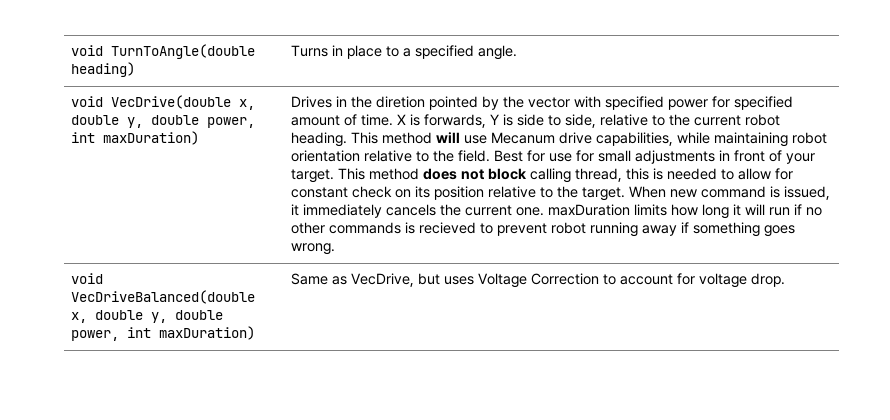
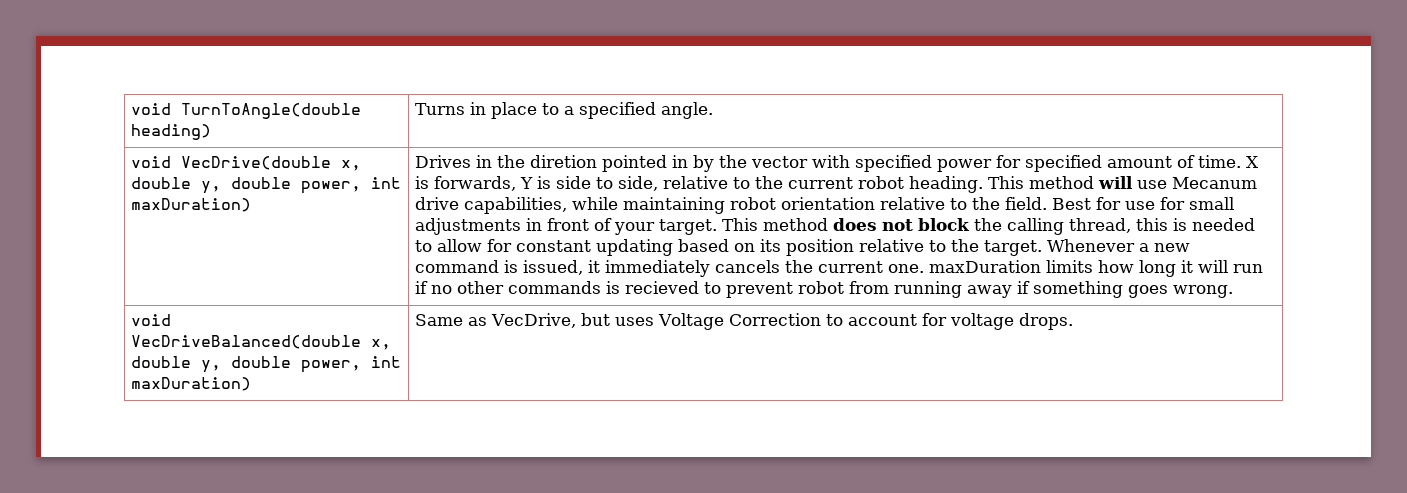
- Drives in the diretion pointed by the vector with specified power for specified amount of time.
+ Drives in the diretion pointed in by the vector with specified power for specified amount of time.
- This method does not block calling thread, this is needed to allow for constant check on its position relative to the target.
+ This method does not block the calling thread, this is needed to allow for constant updating based on its position relative to the target.
- When new command is issued, it immediately cancels the current one. maxDuration limits how long it will run if no other commands is recieved to prevent robot running away if something goes wrong.
+ Whenever a new command is issued, it immediately cancels the current one. maxDuration limits how long it will run if no other commands is recieved to prevent robot from running away if something goes wrong.
- void VecDriveBalanced(double x, double y, double power, int maxDuration) | Same as VecDrive, but uses Voltage Correction to account for voltage drop.
+ void VecDriveBalanced(double x, double y, double power, int maxDuration) | Same as VecDrive, but uses Voltage Correction to account for voltage drops.

